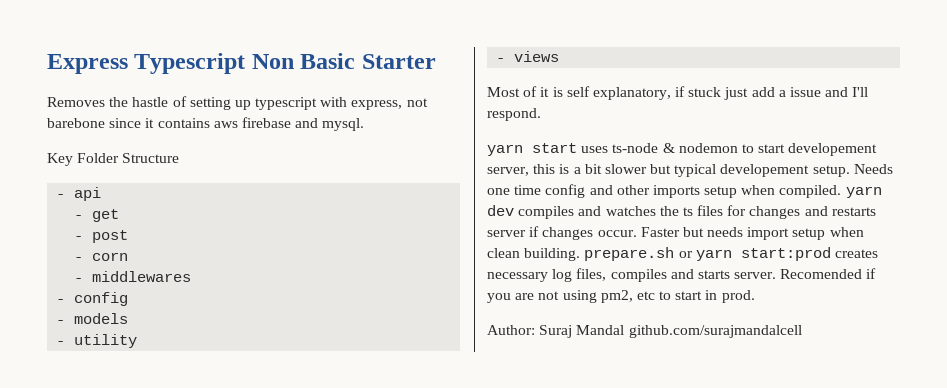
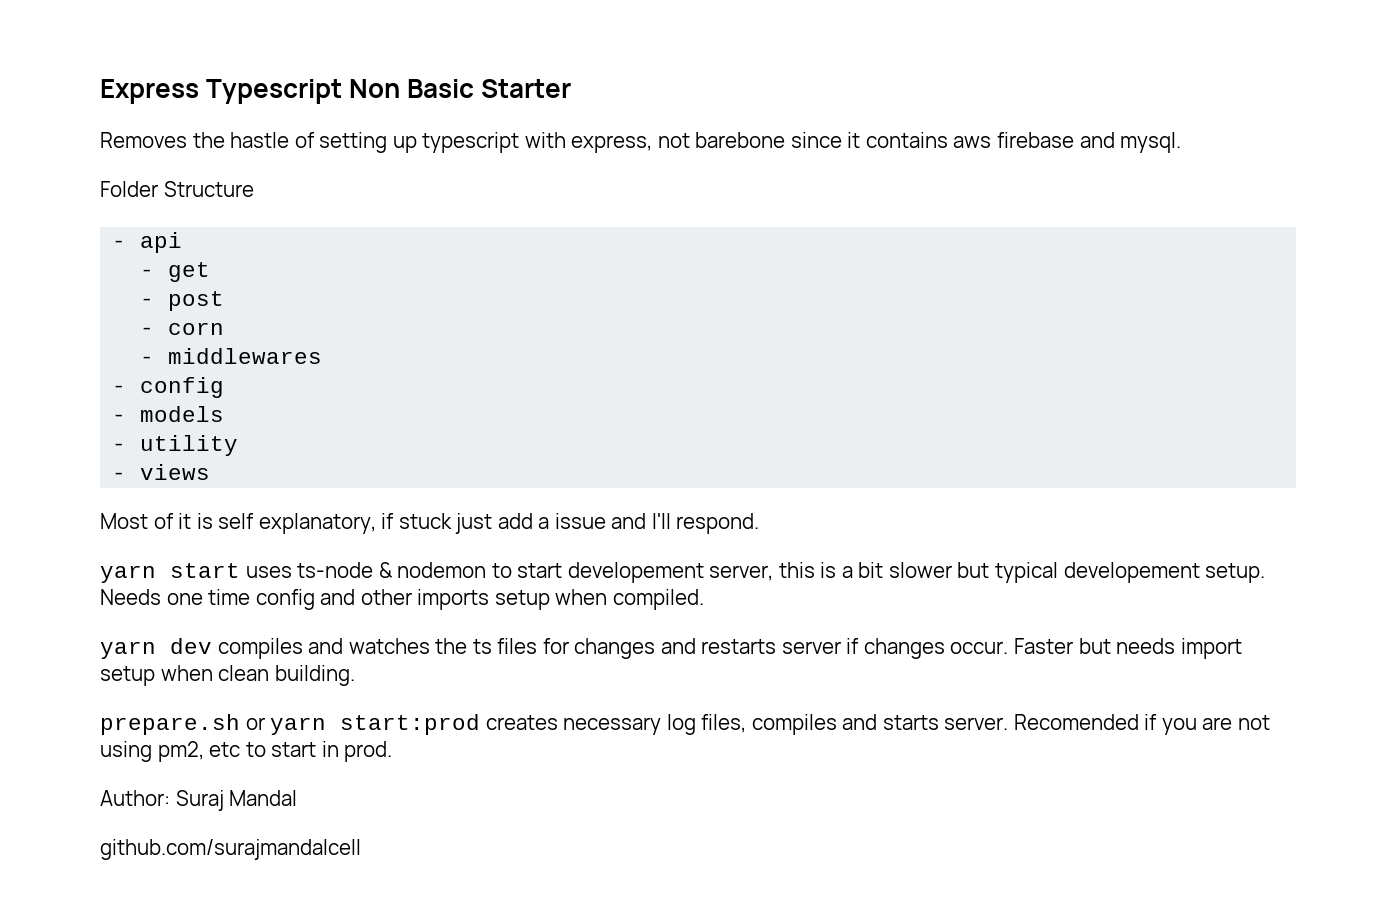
- Key Folder Structure
+ Folder Structure
- Needs one time config and other imports setup when compiled. yarn dev compiles and watches the ts files for changes and restarts server if changes occur.
+ Needs one time config and other imports setup when compiled.
+ yarn dev compiles and watches the ts files for changes and restarts server if changes occur.
- Faster but needs import setup when clean building. prepare.sh or yarn start:prod creates necessary log files, compiles and starts server.
+ Faster but needs import setup when clean building.
+ prepare.sh or yarn start:prod creates necessary log files, compiles and starts server.
- Author: Suraj Mandal github.com/surajmandalcell
+ Author: Suraj Mandal
+ github.com/surajmandalcell

